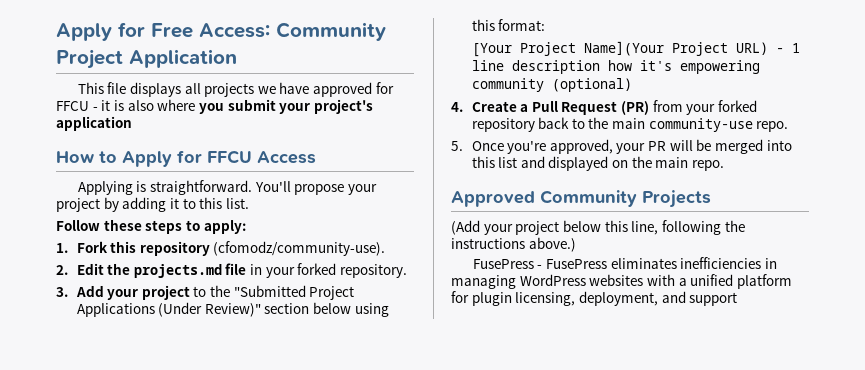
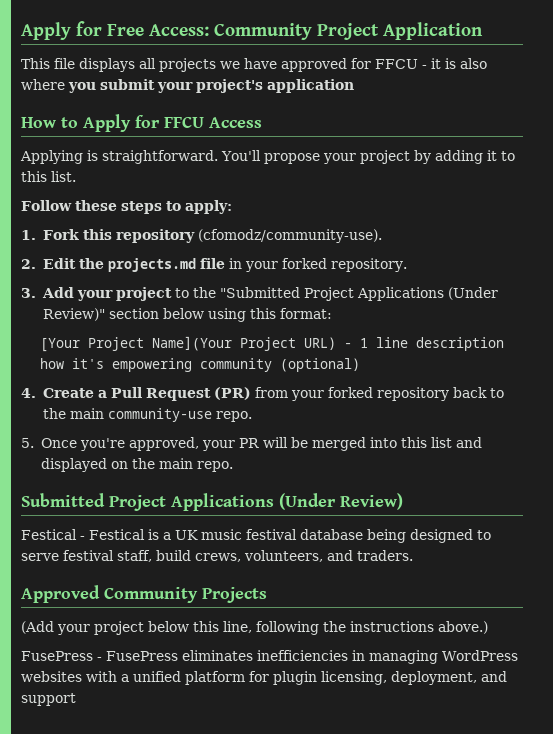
+ Submitted Project Applications (Under Review)
+ Festical - Festical is a UK music festival database being designed to serve festival staff, build crews, volunteers, and traders.

